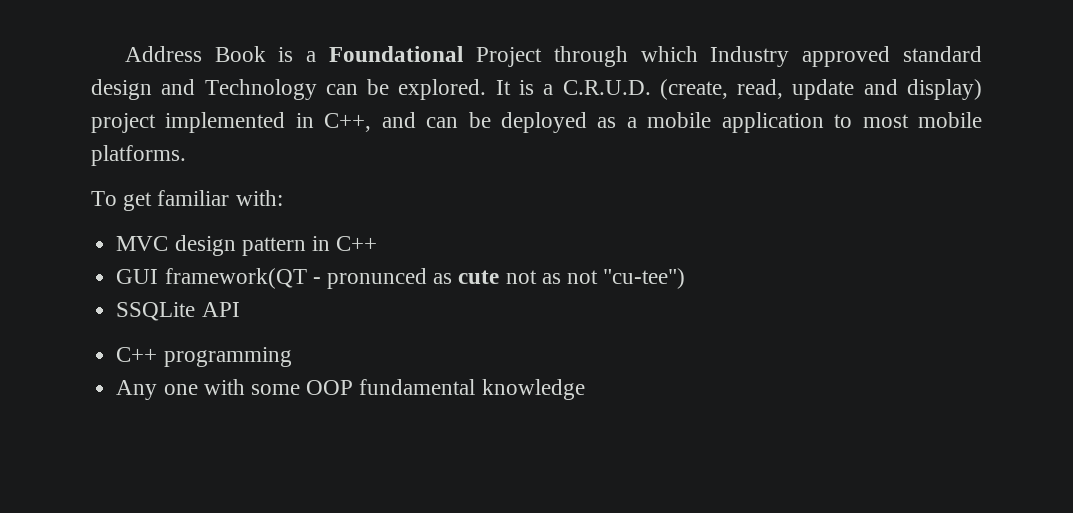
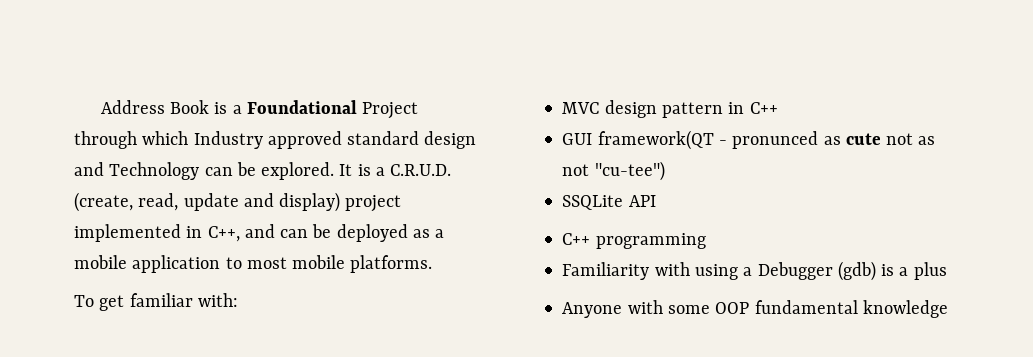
- Any one with some OOP fundamental knowledge
+ Familiarity with using a Debugger (gdb) is a plus
+ Anyone with some OOP fundamental knowledge

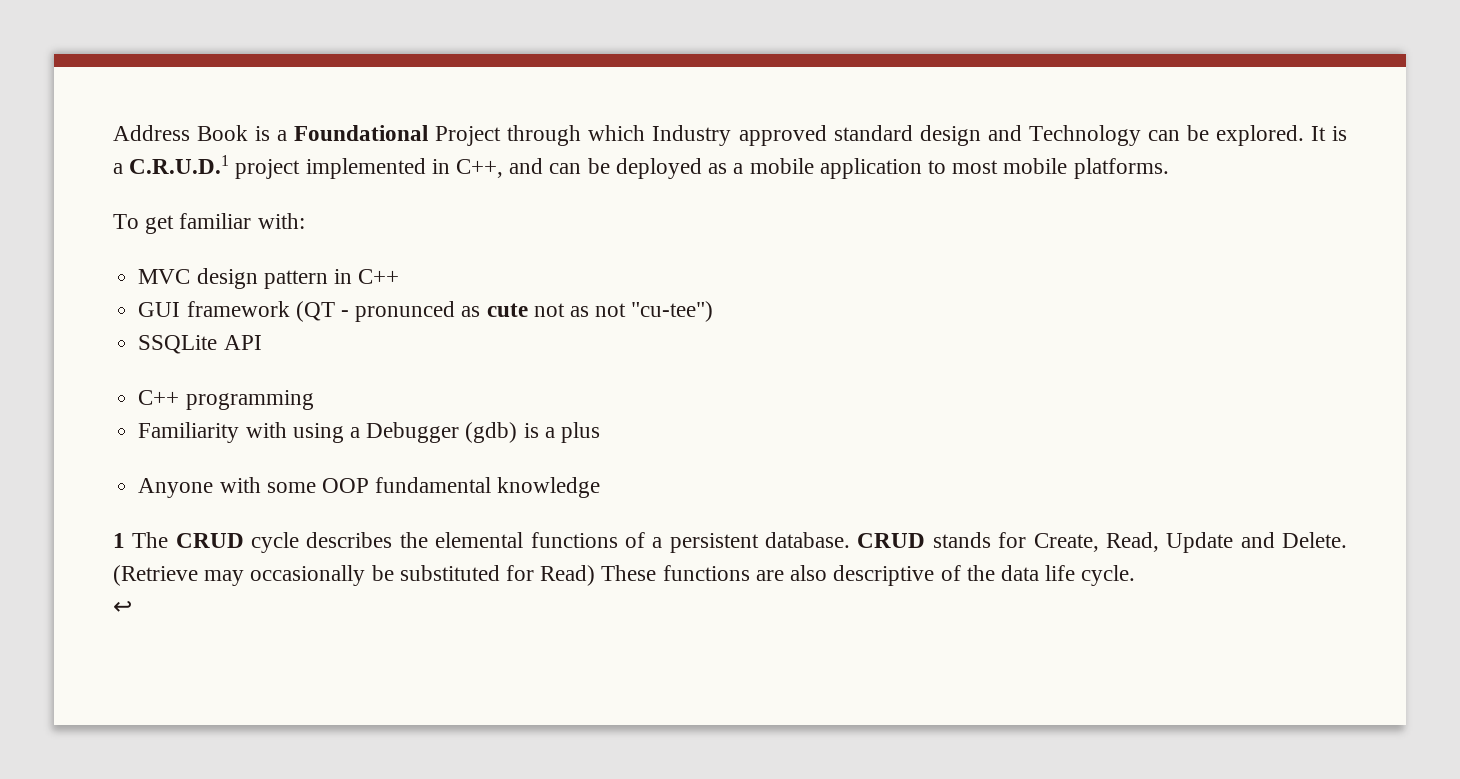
- It is a C.R.U.D. (create, read, update and display) project implemented in C++, and can be deployed as a mobile application to most mobile platforms.
+ It is a C.R.U.D.1 project implemented in C++, and can be deployed as a mobile application to most mobile platforms.
- GUI framework(QT - pronunced as cute not as not "cu-tee")
+ GUI framework (QT - pronunced as cute not as not "cu-tee")
+ 1 The CRUD cycle describes the elemental functions of a persistent database. CRUD stands for Create, Read, Update and Delete. (Retrieve may occasionally be substituted for Read) These functions are also descriptive of the data life cycle.
+ ↩

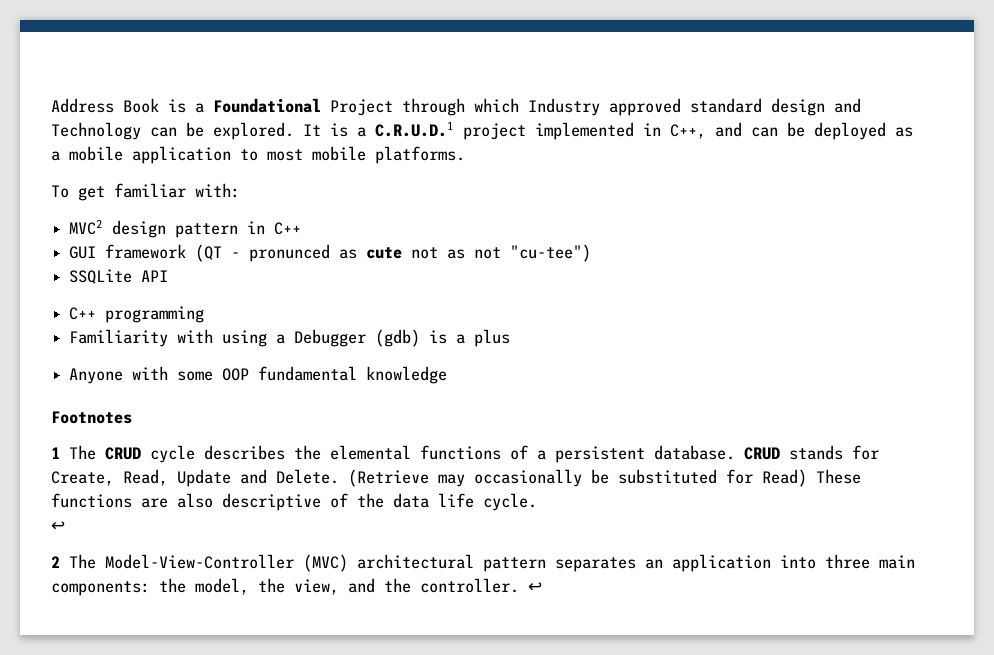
- MVC design pattern in C++
+ MVC2 design pattern in C++
+ Footnotes
+ 2 The Model-View-Controller (MVC) architectural pattern separates an application into three main components: the model, the view, and the controller. ↩

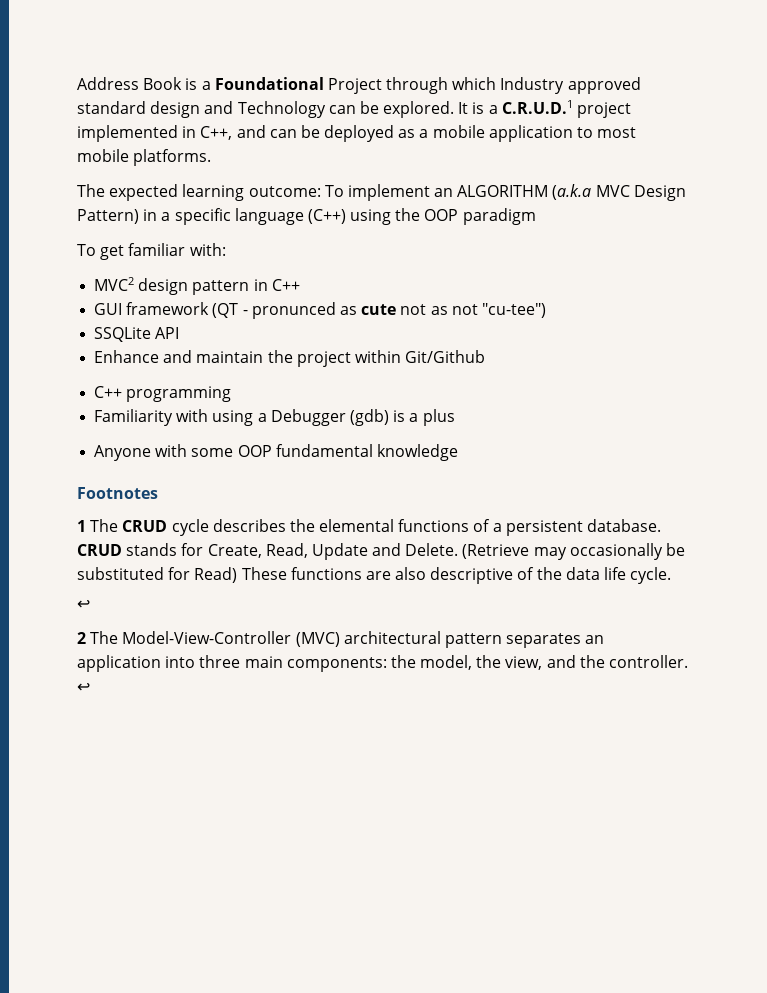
+ The expected learning outcome: To implement an ALGORITHM (a.k.a MVC Design Pattern) in a specific language (C++) using the OOP paradigm
+ Enhance and maintain the project within Git/Github

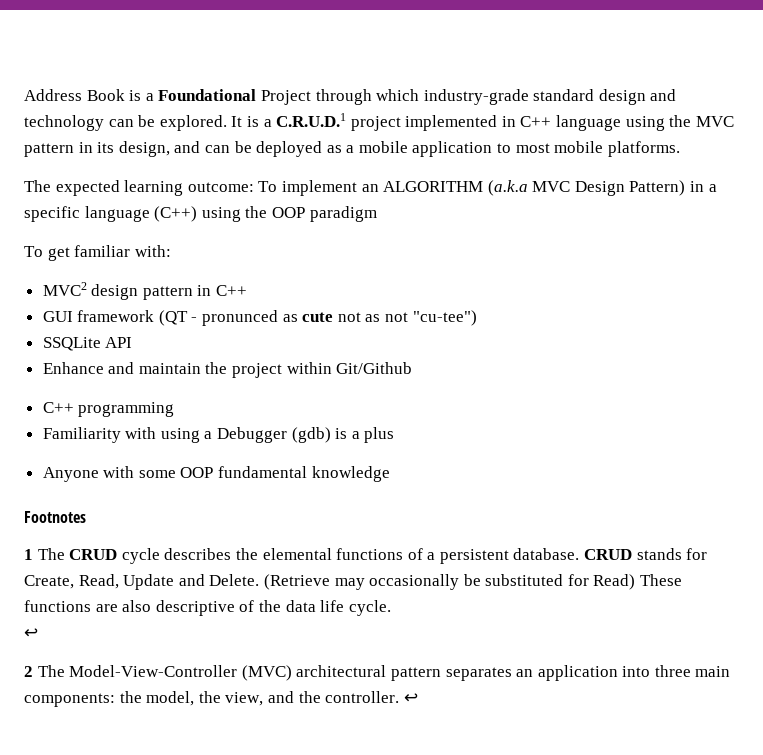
- Address Book is a Foundational Project through which Industry approved standard design and Technology can be explored.
+ Address Book is a Foundational Project through which industry-grade standard design and technology can be explored.
- It is a C.R.U.D.1 project implemented in C++, and can be deployed as a mobile application to most mobile platforms.
+ It is a C.R.U.D.1 project implemented in C++ language using the MVC pattern in its design, and can be deployed as a mobile application to most mobile platforms.

